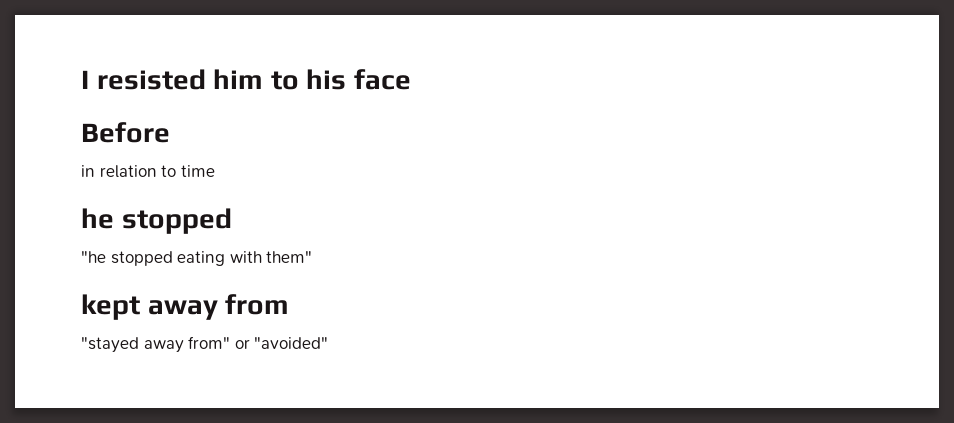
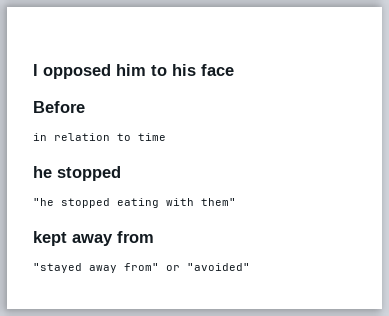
- I resisted him to his face
+ I opposed him to his face

